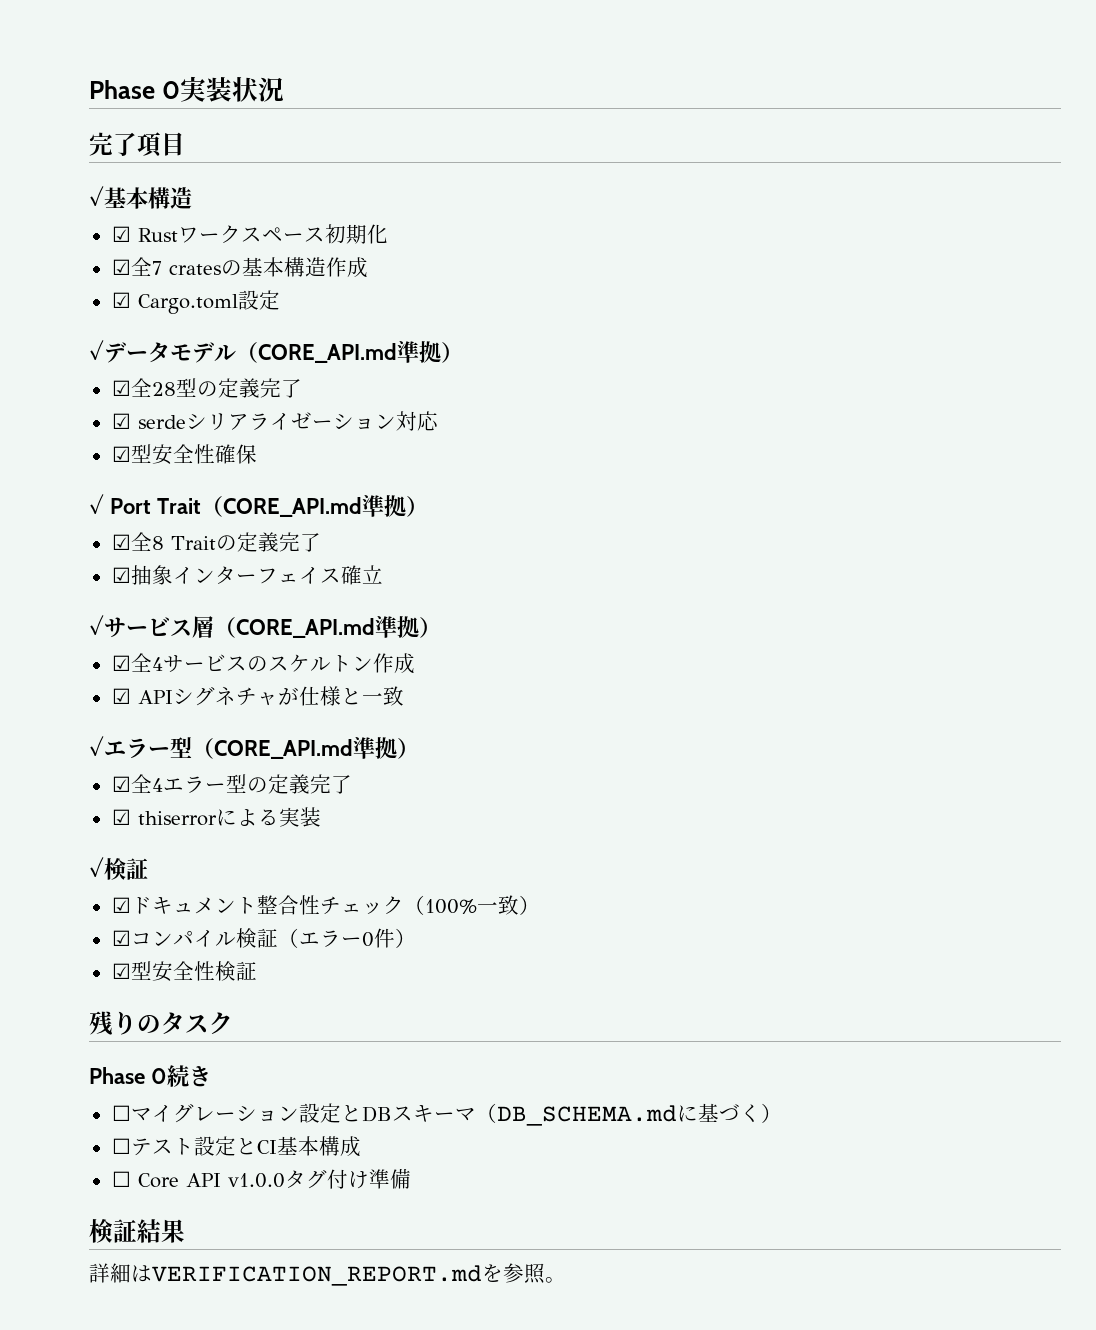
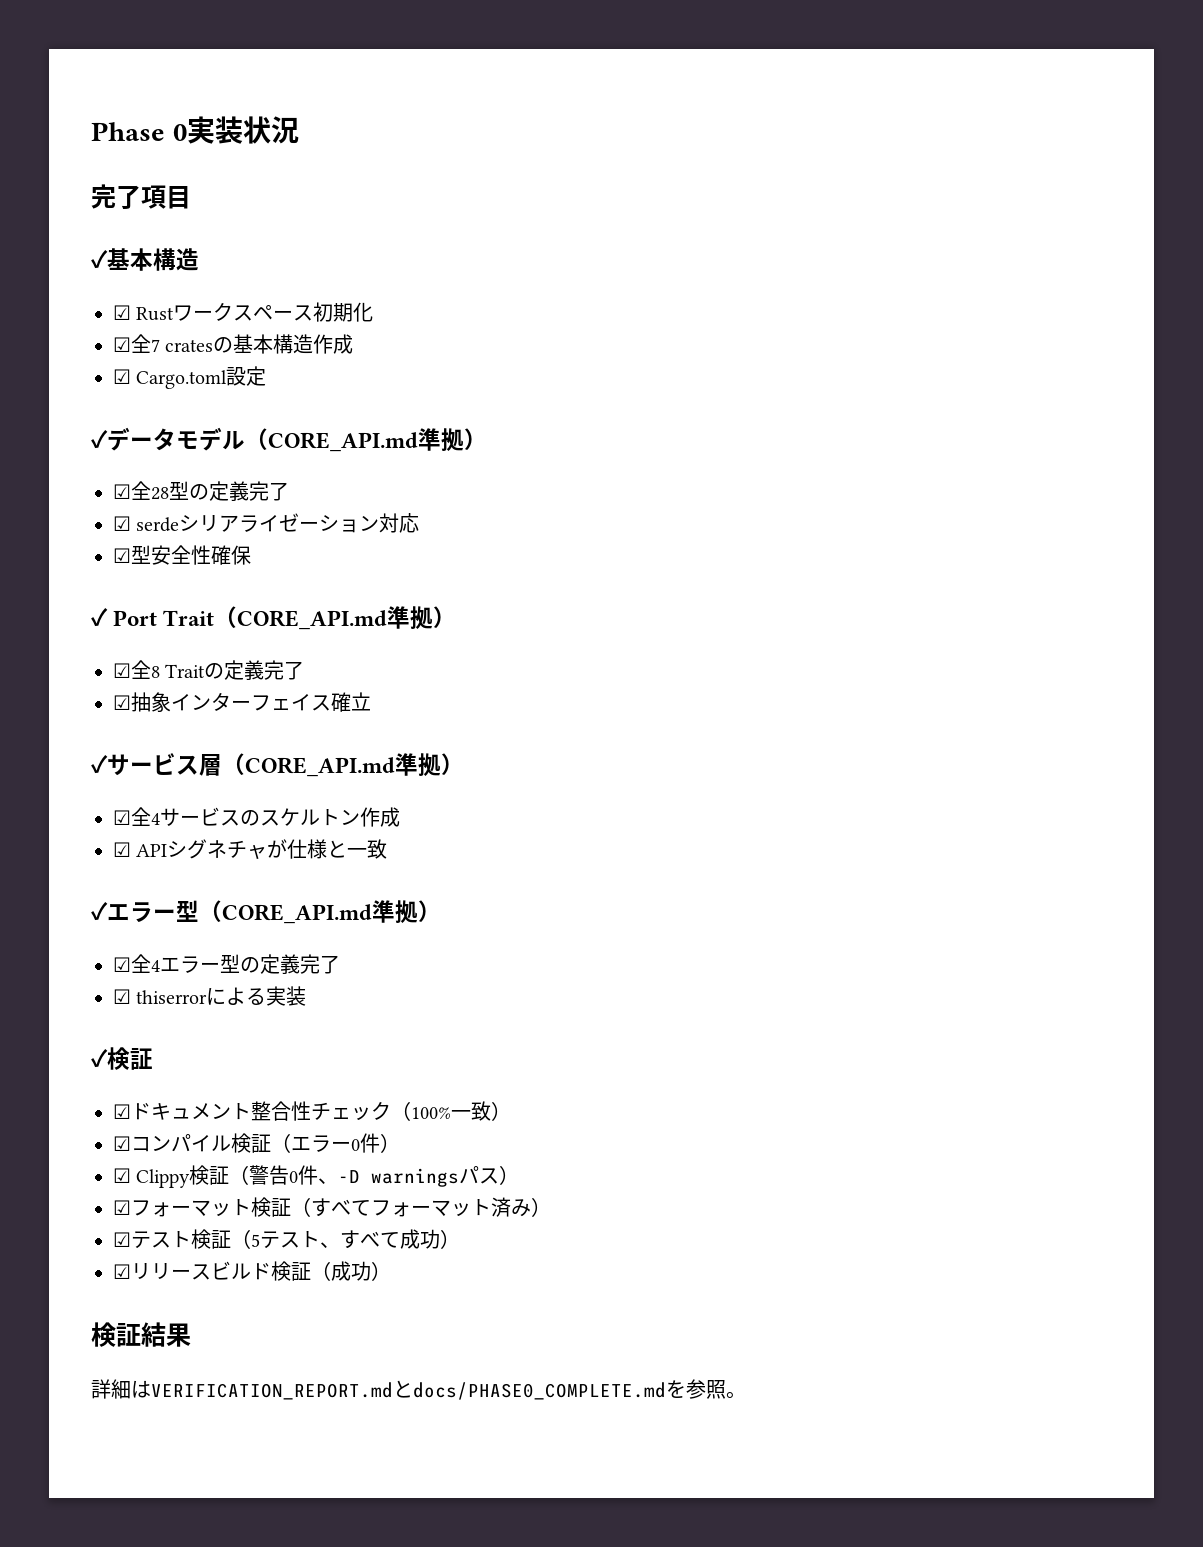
- ☑型安全性検証
- 残りのタスク
- Phase 0続き
- ☐マイグレーション設定とDBスキーマ（DB_SCHEMA.mdに基づく）
- ☐テスト設定とCI基本構成
- ☐ Core API v1.0.0タグ付け準備
+ ☑ Clippy検証（警告0件、-D warningsパス）
+ ☑フォーマット検証（すべてフォーマット済み）
+ ☑テスト検証（5テスト、すべて成功）
+ ☑リリースビルド検証（成功）
- 詳細はVERIFICATION_REPORT.mdを参照。
+ 詳細はVERIFICATION_REPORT.mdとdocs/PHASE0_COMPLETE.mdを参照。

